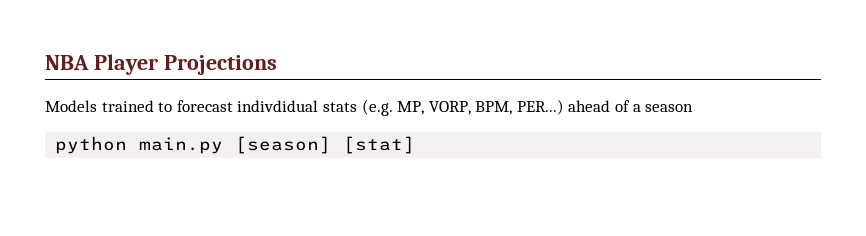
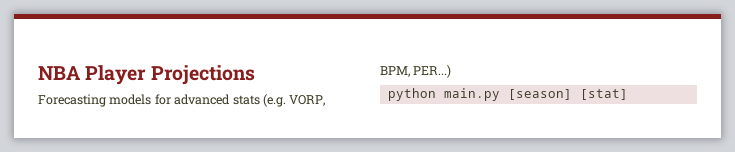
- Models trained to forecast indivdidual stats (e.g. MP, VORP, BPM, PER...) ahead of a season
+ Forecasting models for advanced stats (e.g. VORP, BPM, PER...)

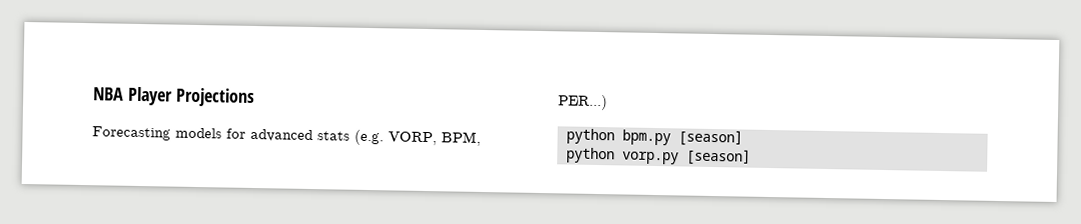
- python main.py [season] [stat]
+ python bpm.py [season]
+ python vorp.py [season]

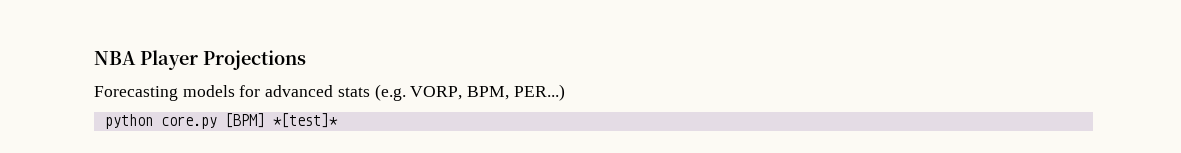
- python bpm.py [season]
- python vorp.py [season]
+ python core.py [BPM] *[test]*

